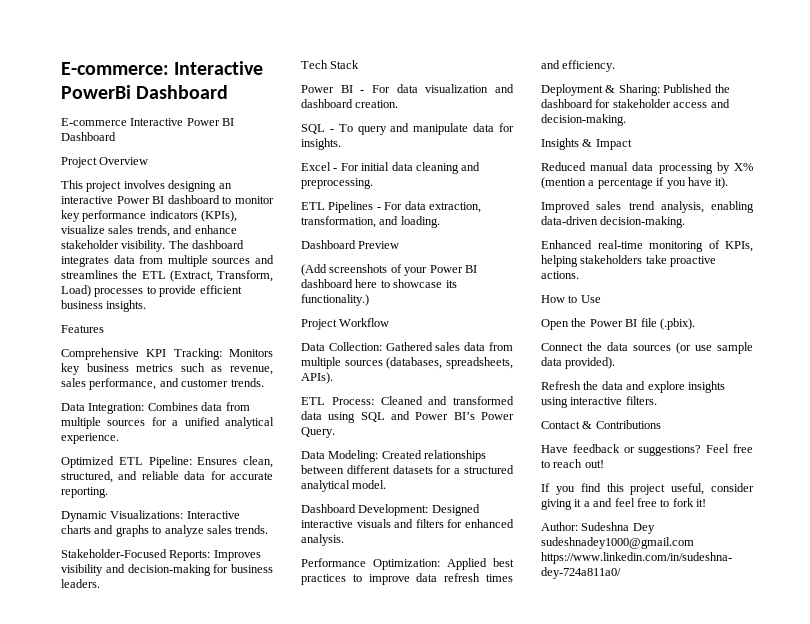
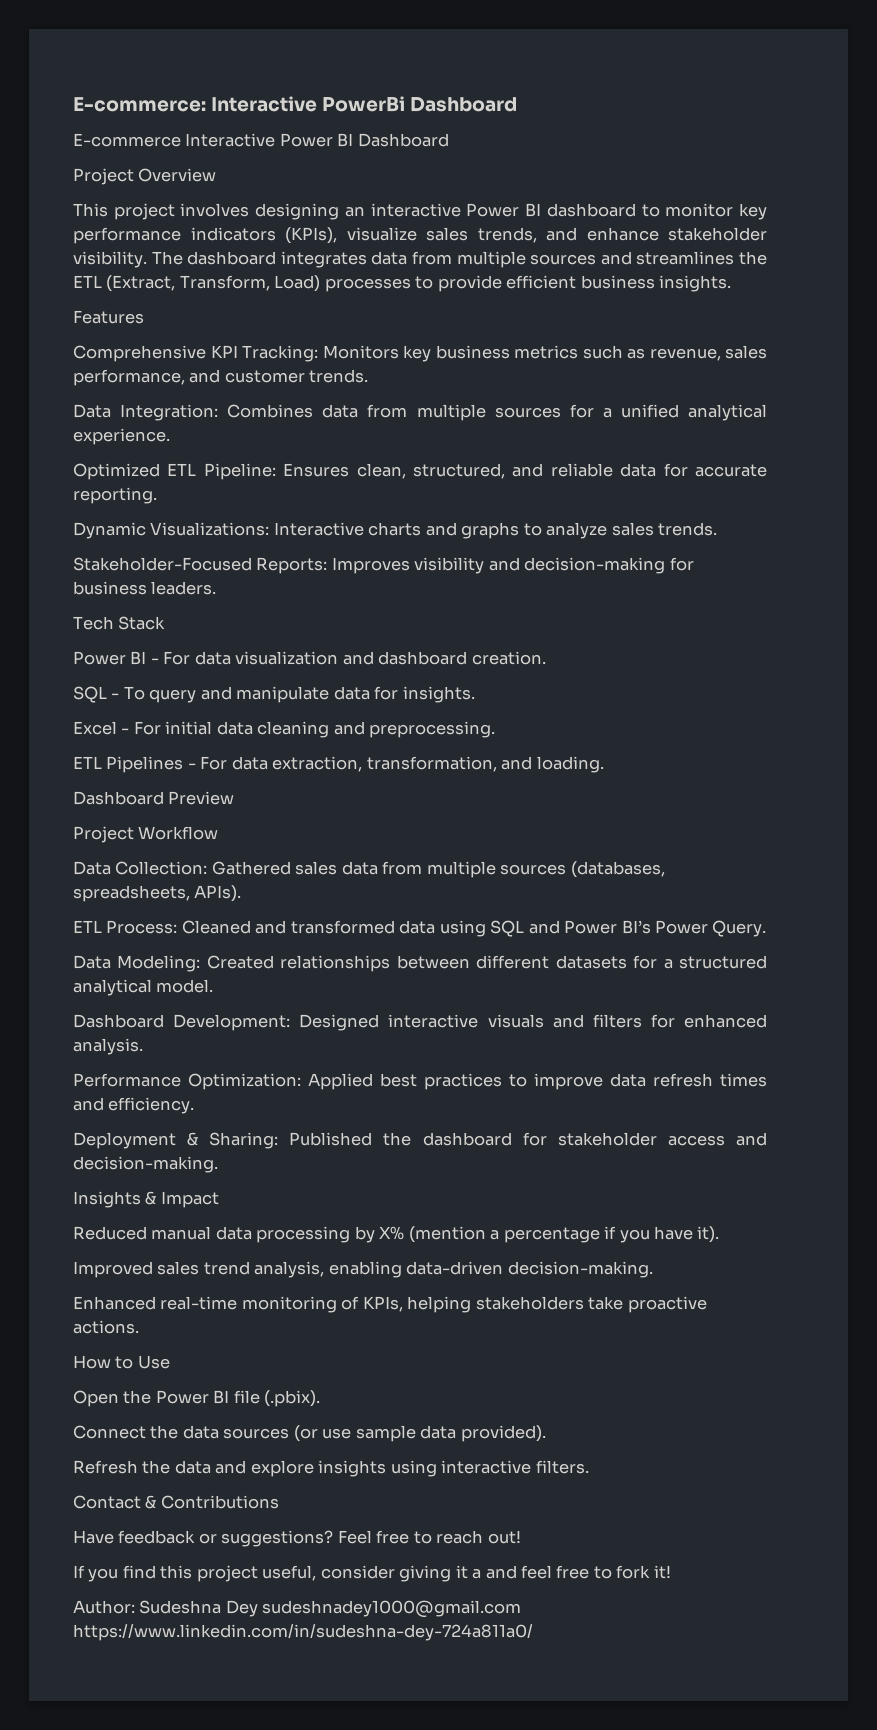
- (Add screenshots of your Power BI dashboard here to showcase its functionality.)

